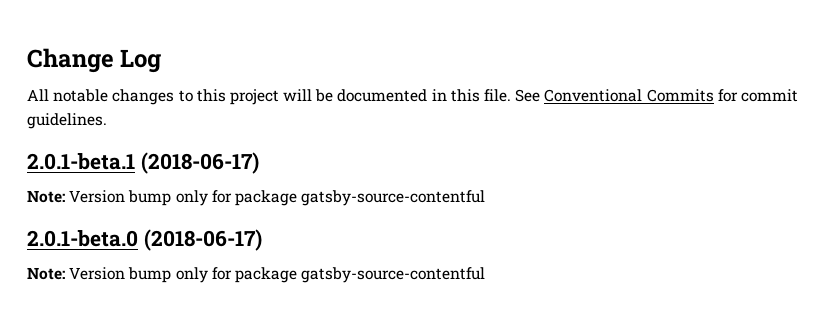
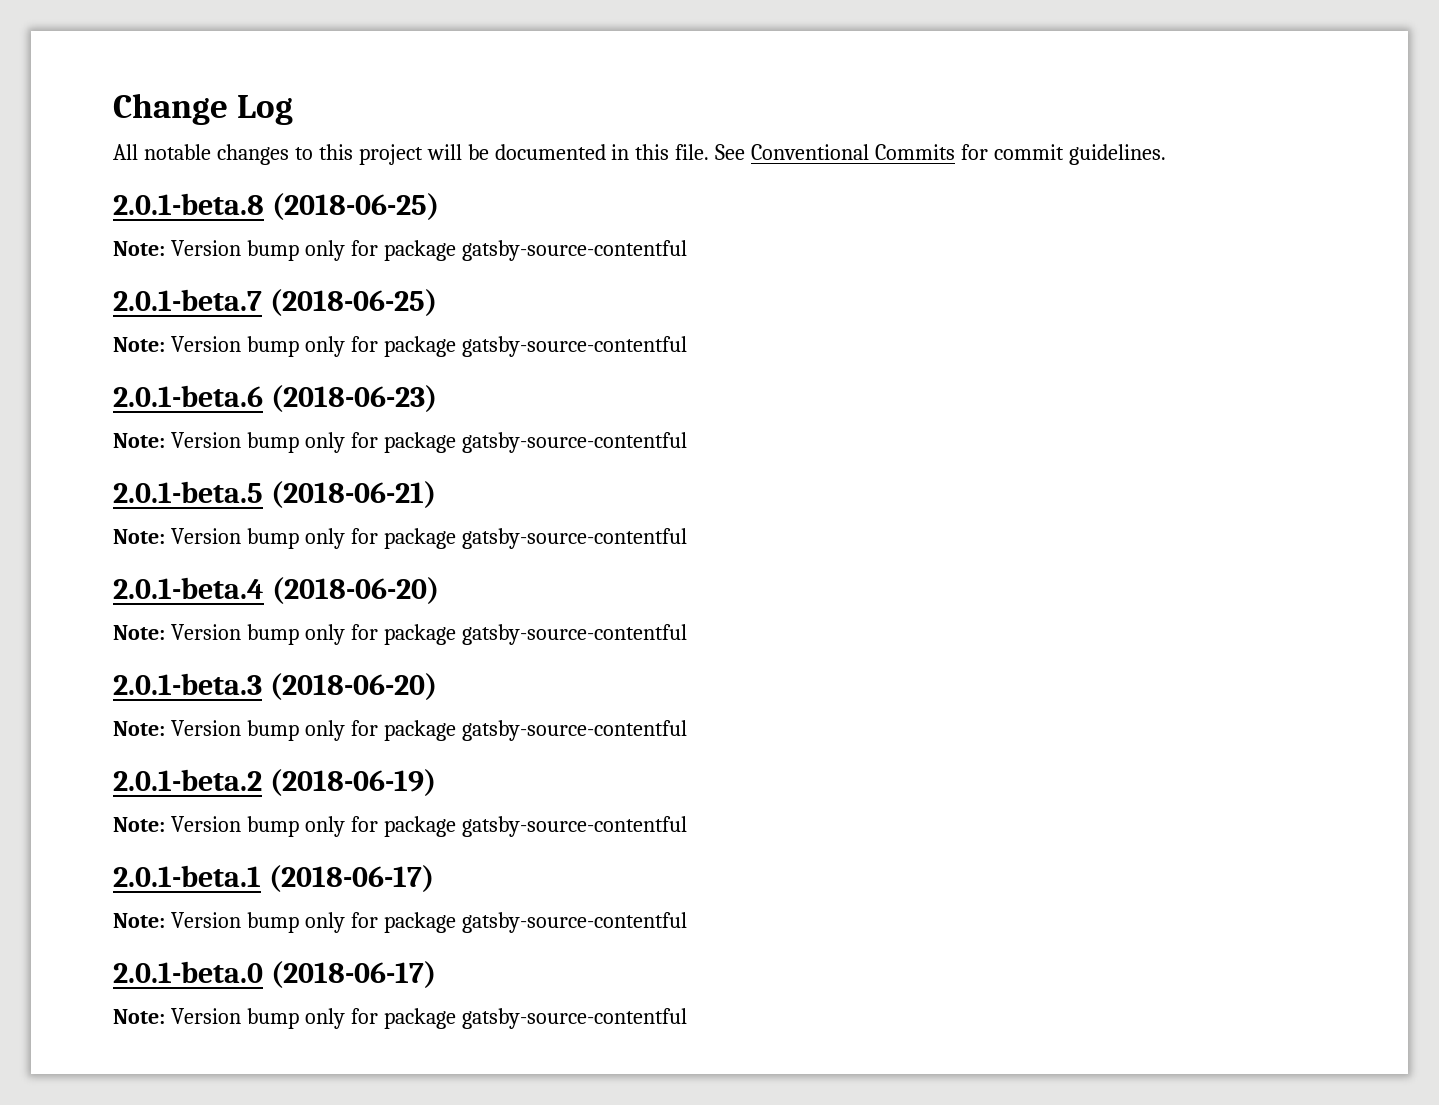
+ 2.0.1-beta.8 (2018-06-25)
+ Note: Version bump only for package gatsby-source-contentful
+ 2.0.1-beta.7 (2018-06-25)
+ Note: Version bump only for package gatsby-source-contentful
+ 2.0.1-beta.6 (2018-06-23)
+ Note: Version bump only for package gatsby-source-contentful
+ 2.0.1-beta.5 (2018-06-21)
+ Note: Version bump only for package gatsby-source-contentful
+ 2.0.1-beta.4 (2018-06-20)
+ Note: Version bump only for package gatsby-source-contentful
+ 2.0.1-beta.3 (2018-06-20)
+ Note: Version bump only for package gatsby-source-contentful
+ 2.0.1-beta.2 (2018-06-19)
+ Note: Version bump only for package gatsby-source-contentful

